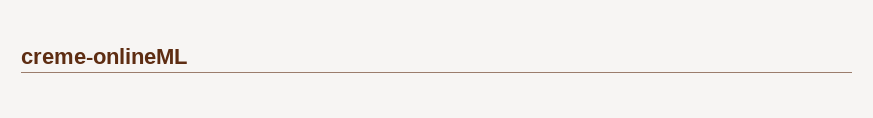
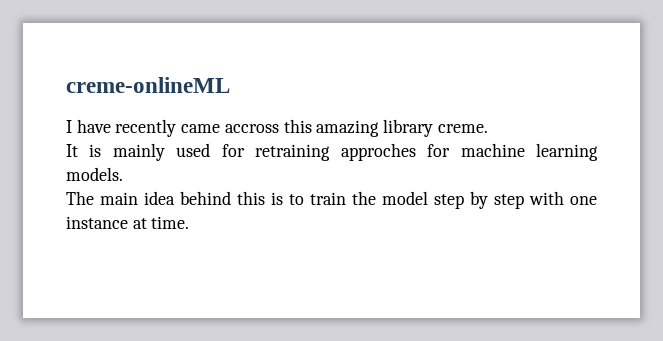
+ I have recently came accross this amazing library creme.
+ It is mainly used for retraining approches for machine learning models.
+ The main idea behind this is to train the model step by step with one instance at time.

